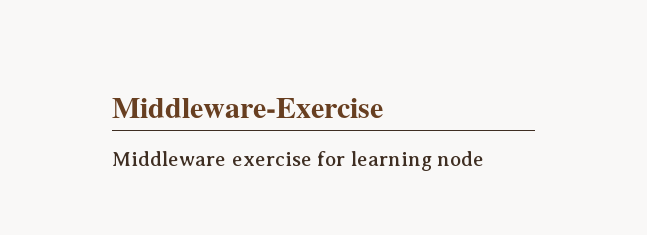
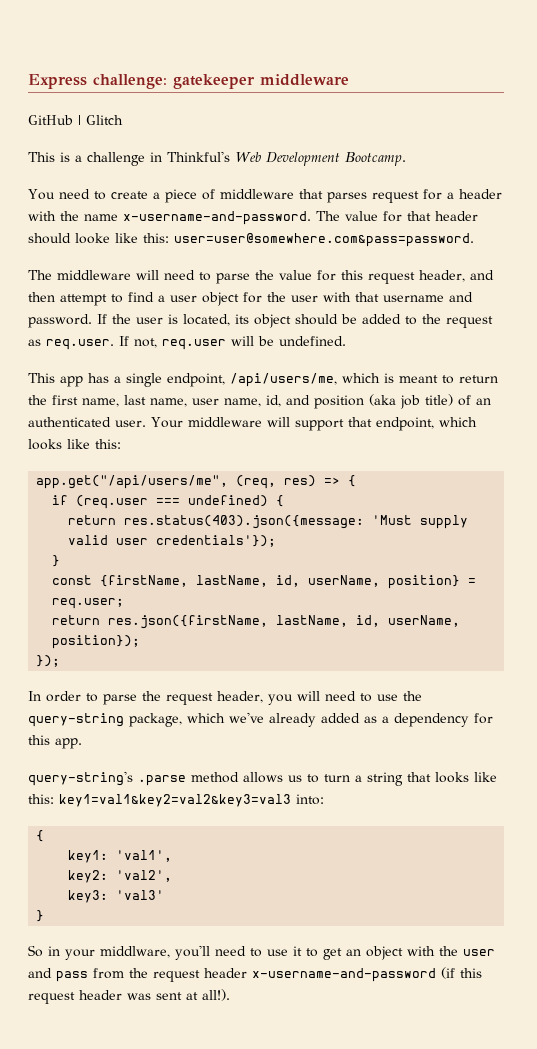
- Middleware-Exercise
- Middleware exercise for learning node
+ Express challenge: gatekeeper middleware
+ GitHub | Glitch
+ This is a challenge in Thinkful's Web Development Bootcamp.
+ You need to create a piece of middleware that parses request for a header with the name x-username-and-password. The value for that header should looke like this: user=user@somewhere.com&pass=password.
+ The middleware will need to parse the value for this request header, and then attempt to find a user object for the user with that username and password. If the user is located, its object should be added to the request as req.user. If not, req.user will be undefined.
+ This app has a single endpoint, /api/users/me, which is meant to return the first name, last name, user name, id, and position (aka job title) of an authenticated user. Your middleware will support that endpoint, which looks like this:
+ app.get("/api/users/me", (req, res) => {
+ if (req.user === undefined) {
+ return res.status(403).json({message: 'Must supply valid user credentials'});
+ }
+ const {firstName, lastName, id, userName, position} = req.user;
+ return res.json({firstName, lastName, id, userName, position});
+ });
+ In order to parse the request header, you will need to use the query-string package, which we've already added as a dependency for this app.
+ query-string's .parse method allows us to turn a string that looks like this: key1=val1&key2=val2&key3=val3 into:
+ {
+ key1: 'val1',
+ key2: 'val2',
+ key3: 'val3'
+ }
+ So in your middlware, you'll need to use it to get an object with the user and pass from the request header x-username-and-password (if this request header was sent at all!).

